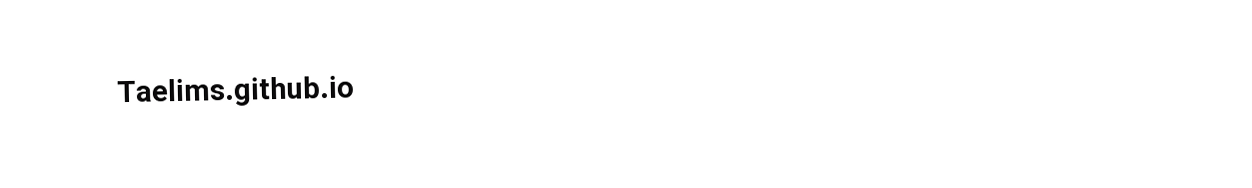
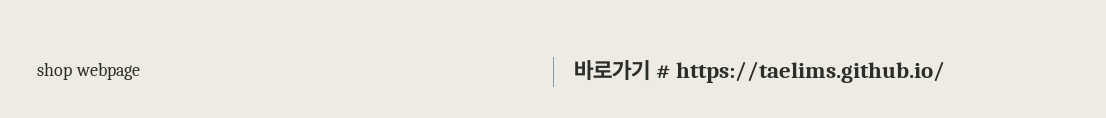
- Taelims.github.io
+ shop webpage
+ 바로가기 # https://taelims.github.io/

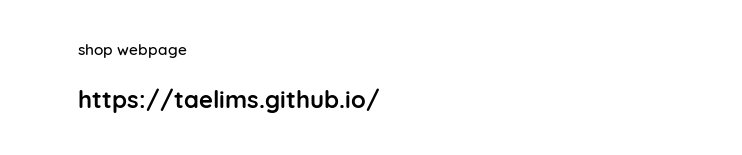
- 바로가기 # https://taelims.github.io/
+ https://taelims.github.io/

